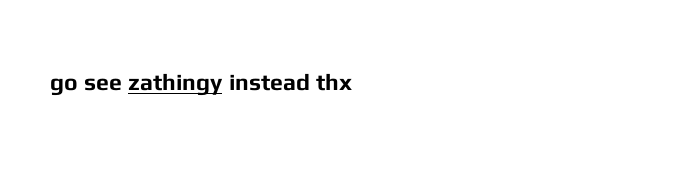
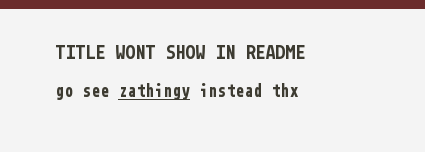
+ TITLE WONT SHOW IN README

